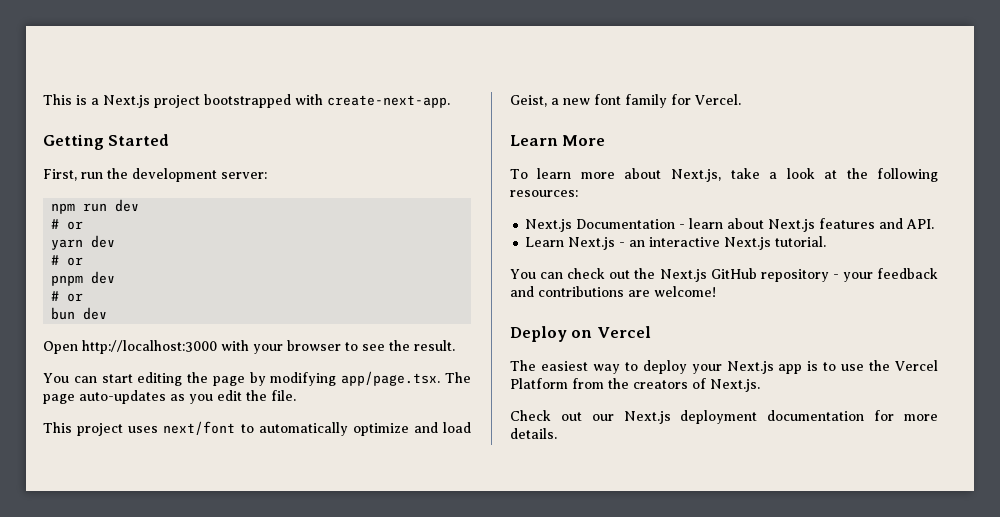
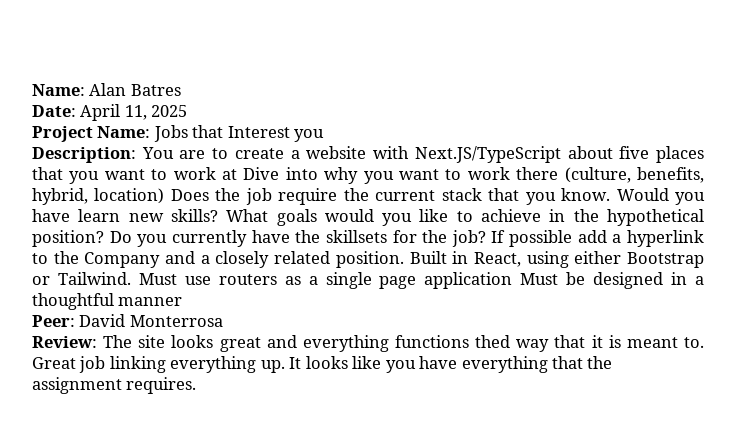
- This is a Next.js project bootstrapped with create-next-app.
- Getting Started
- First, run the development server:
- npm run dev
- # or
- yarn dev
- # or
- pnpm dev
- # or
- bun dev
- Open http://localhost:3000 with your browser to see the result.
- You can start editing the page by modifying app/page.tsx. The page auto-updates as you edit the file.
- This project uses next/font to automatically optimize and load Geist, a new font family for Vercel.
- Learn More
- To learn more about Next.js, take a look at the following resources:
- Next.js Documentation - learn about Next.js features and API.
- Learn Next.js - an interactive Next.js tutorial.
- You can check out the Next.js GitHub repository - your feedback and contributions are welcome!
- Deploy on Vercel
- The easiest way to deploy your Next.js app is to use the Vercel Platform from the creators of Next.js.
- Check out our Next.js deployment documentation for more details.
+ Name: Alan Batres
+ Date: April 11, 2025
+ Project Name: Jobs that Interest you
+ Description: You are to create a website with Next.JS/TypeScript about five places that you want to work at Dive into why you want to work there (culture, benefits, hybrid, location) Does the job require the current stack that you know. Would you have learn new skills? What goals would you like to achieve in the hypothetical position? Do you currently have the skillsets for the job? If possible add a hyperlink to the Company and a closely related position. Built in React, using either Bootstrap or Tailwind. Must use routers as a single page application Must be designed in a thoughtful manner
+ Peer: David Monterrosa
+ Review: The site looks great and everything functions thed way that it is meant to. Great job linking everything up. It looks like you have everything that the assignment requires.

